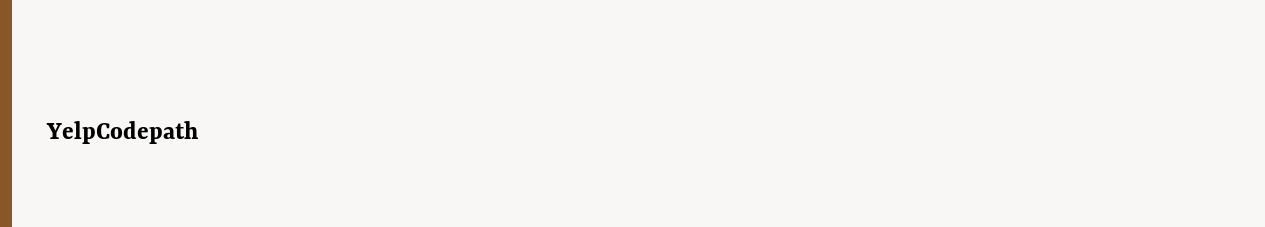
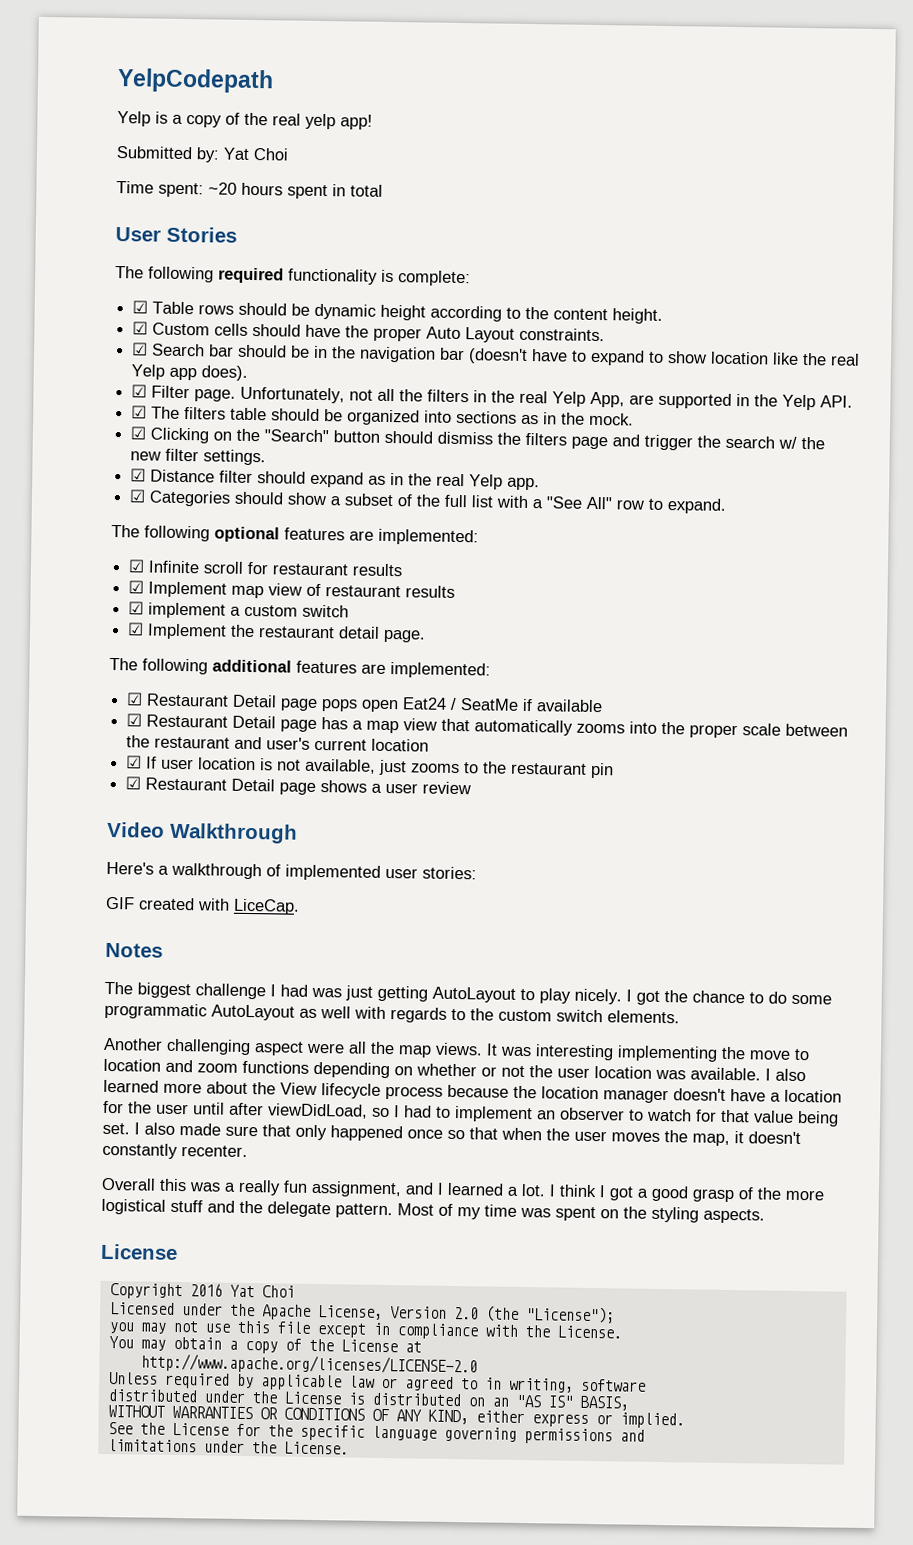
+ Yelp is a copy of the real yelp app!
+ Submitted by: Yat Choi
+ Time spent: ~20 hours spent in total
+ User Stories
+ The following required functionality is complete:
+ ☑ Table rows should be dynamic height according to the content height.
+ ☑ Custom cells should have the proper Auto Layout constraints.
+ ☑ Search bar should be in the navigation bar (doesn't have to expand to show location like the real Yelp app does).
+ ☑ Filter page. Unfortunately, not all the filters in the real Yelp App, are supported in the Yelp API.
+ ☑ The filters table should be organized into sections as in the mock.
+ ☑ Clicking on the "Search" button should dismiss the filters page and trigger the search w/ the new filter settings.
+ ☑ Distance filter should expand as in the real Yelp app.
+ ☑ Categories should show a subset of the full list with a "See All" row to expand.
+ The following optional features are implemented:
+ ☑ Infinite scroll for restaurant results
+ ☑ Implement map view of restaurant results
+ ☑ implement a custom switch
+ ☑ Implement the restaurant detail page.
+ The following additional features are implemented:
+ ☑ Restaurant Detail page pops open Eat24 / SeatMe if available
+ ☑ Restaurant Detail page has a map view that automatically zooms into the proper scale between the restaurant and user's current location
+ ☑ If user location is not available, just zooms to the restaurant pin
+ ☑ Restaurant Detail page shows a user review
+ Video Walkthrough
+ Here's a walkthrough of implemented user stories:
+ GIF created with LiceCap.
+ Notes
+ The biggest challenge I had was just getting AutoLayout to play nicely. I got the chance to do some programmatic AutoLayout as well with regards to the custom switch elements.
+ Another challenging aspect were all the map views. It was interesting implementing the move to location and zoom functions depending on whether or not the user location was available. I also learned more about the View lifecycle process because the location manager doesn't have a location for the user until after viewDidLoad, so I had to implement an observer to watch for that value being set. I also made sure that only happened once so that when the user moves the map, it doesn't constantly recenter.
+ Overall this was a really fun assignment, and I learned a lot. I think I got a good grasp of the more logistical stuff and the delegate pattern. Most of my time was spent on the styling aspects.
+ License
+ Copyright 2016 Yat Choi
+ Licensed under the Apache License, Version 2.0 (the "License");
+ you may not use this file except in compliance with the License.
+ You may obtain a copy of the License at
+ http://www.apache.org/licenses/LICENSE-2.0
+ Unless required by applicable law or agreed to in writing, software
+ distributed under the License is distributed on an "AS IS" BASIS,
+ WITHOUT WARRANTIES OR CONDITIONS OF ANY KIND, either express or implied.
+ See the License for the specific language governing permissions and
+ limitations under the License.

